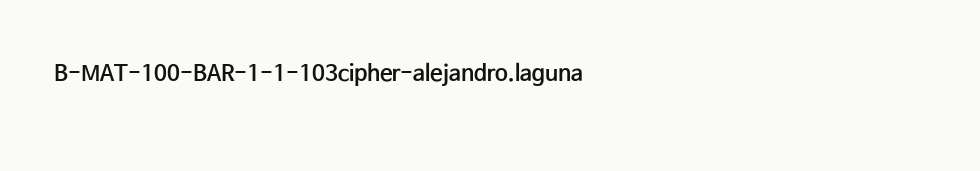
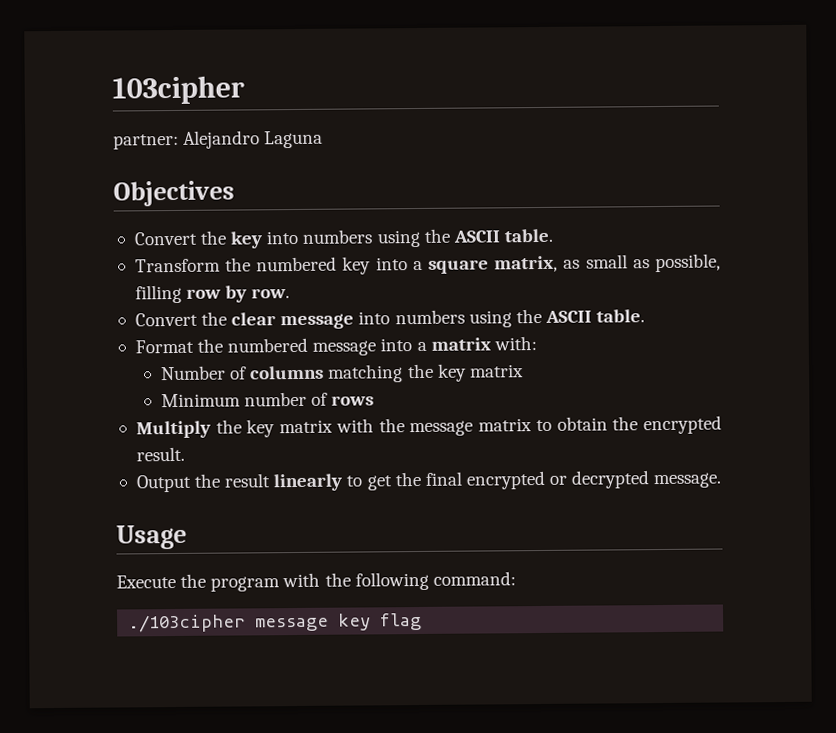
- B-MAT-100-BAR-1-1-103cipher-alejandro.laguna
+ 103cipher
+ partner: Alejandro Laguna
+ Objectives
+ Convert the key into numbers using the ASCII table.
+ Transform the numbered key into a square matrix, as small as possible, filling row by row.
+ Convert the clear message into numbers using the ASCII table.
+ Format the numbered message into a matrix with:
+ Number of columns matching the key matrix
+ Minimum number of rows
+ Multiply the key matrix with the message matrix to obtain the encrypted result.
+ Output the result linearly to get the final encrypted or decrypted message.
+ Usage
+ Execute the program with the following command:
+ ./103cipher message key flag

